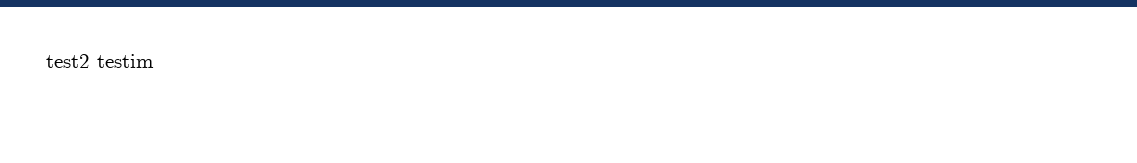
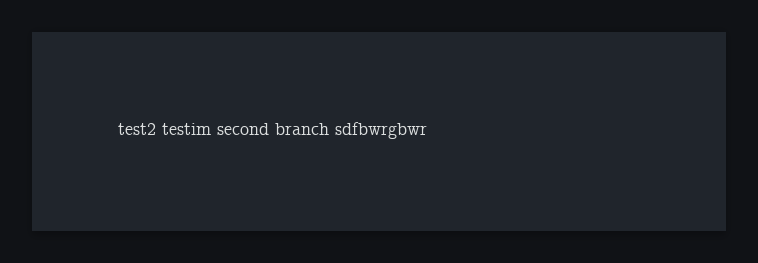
- test2 testim
+ test2 testim second branch sdfbwrgbwr

